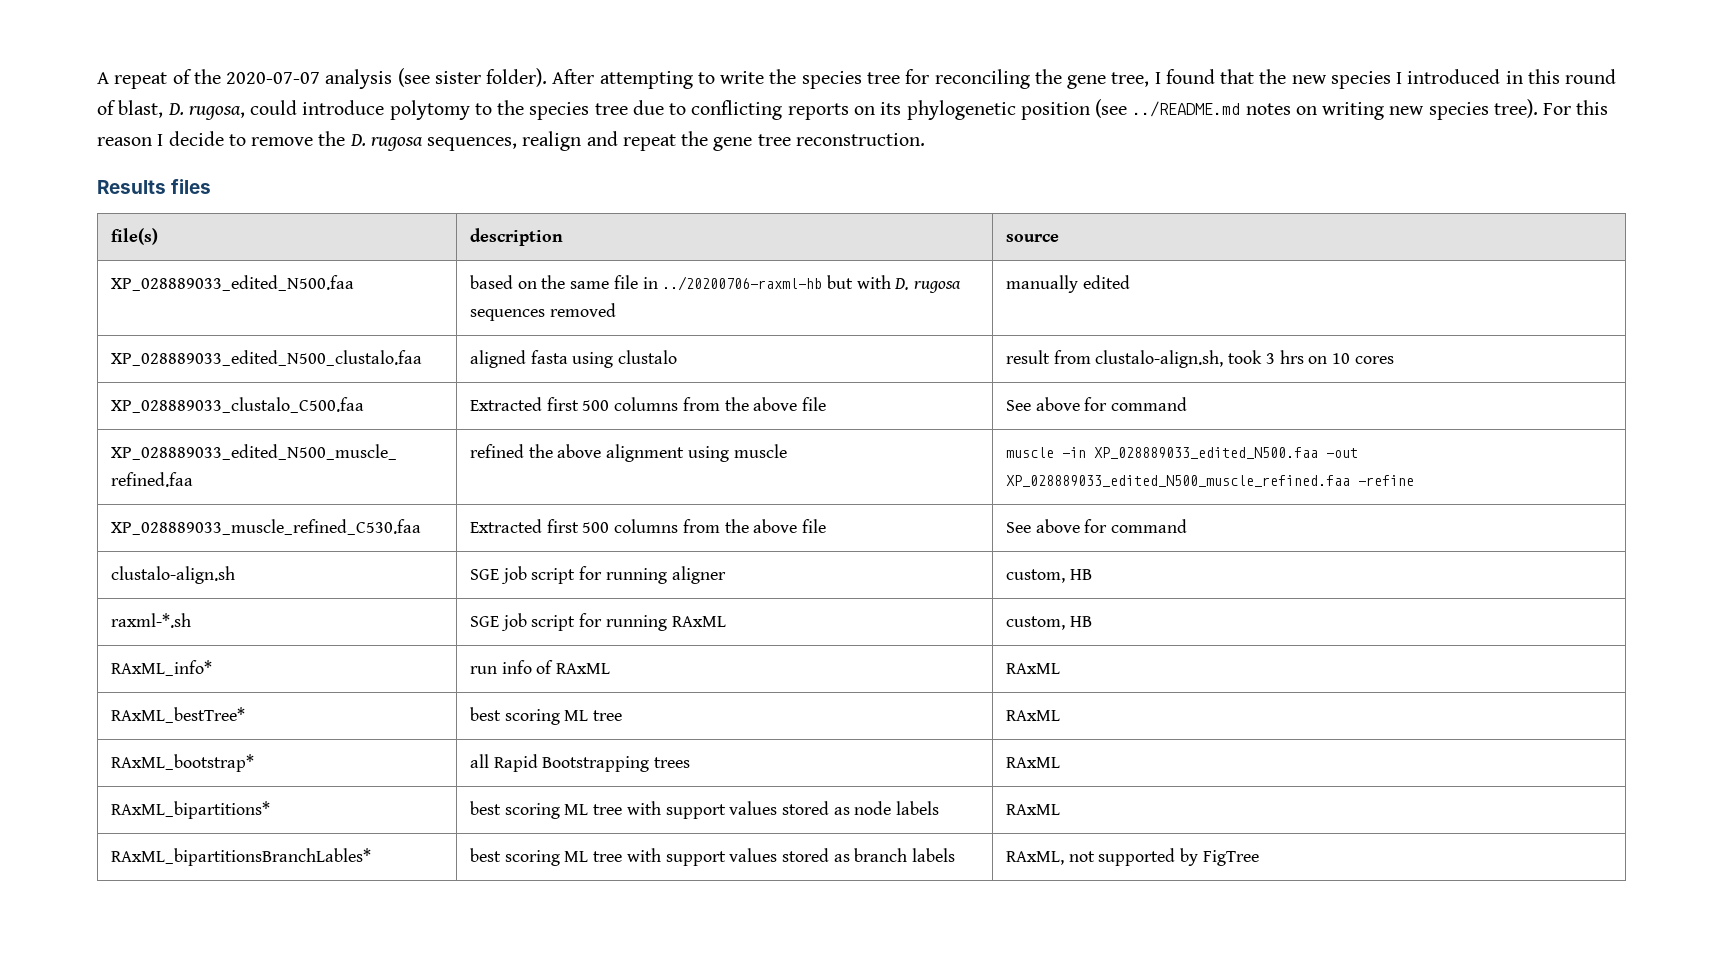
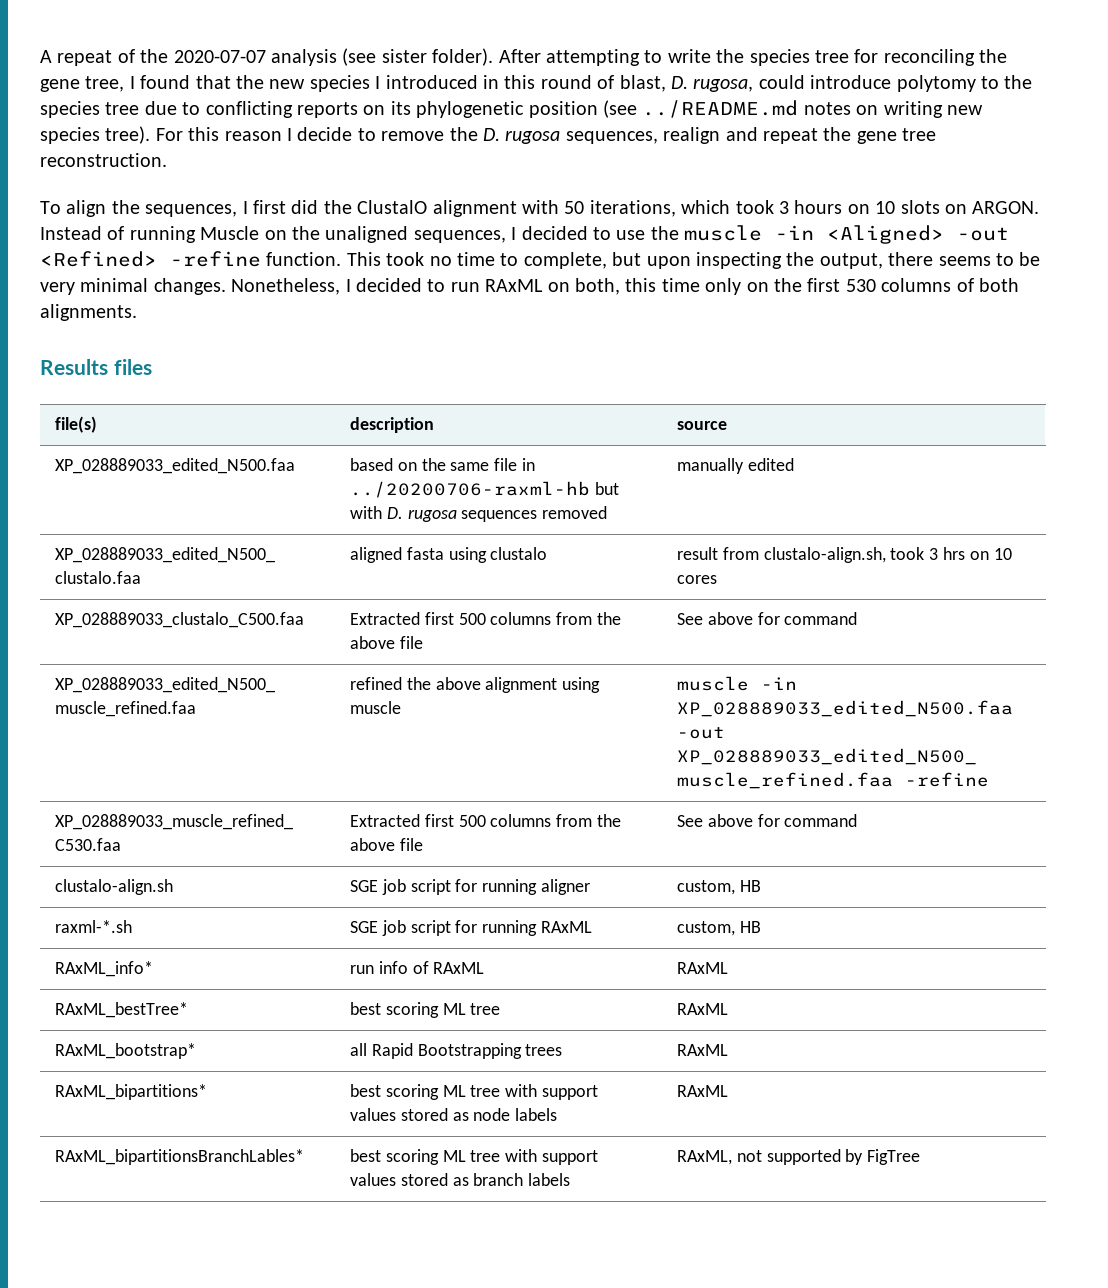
+ To align the sequences, I first did the ClustalO alignment with 50 iterations, which took 3 hours on 10 slots on ARGON. Instead of running Muscle on the unaligned sequences, I decided to use the muscle -in <Aligned> -out <Refined> -refine function. This took no time to complete, but upon inspecting the output, there seems to be very minimal changes. Nonetheless, I decided to run RAxML on both, this time only on the first 530 columns of both alignments.

